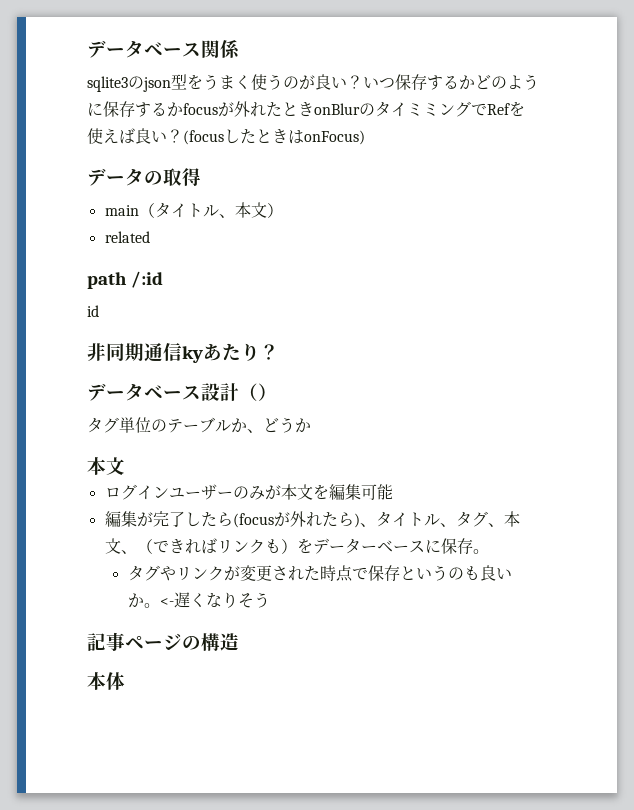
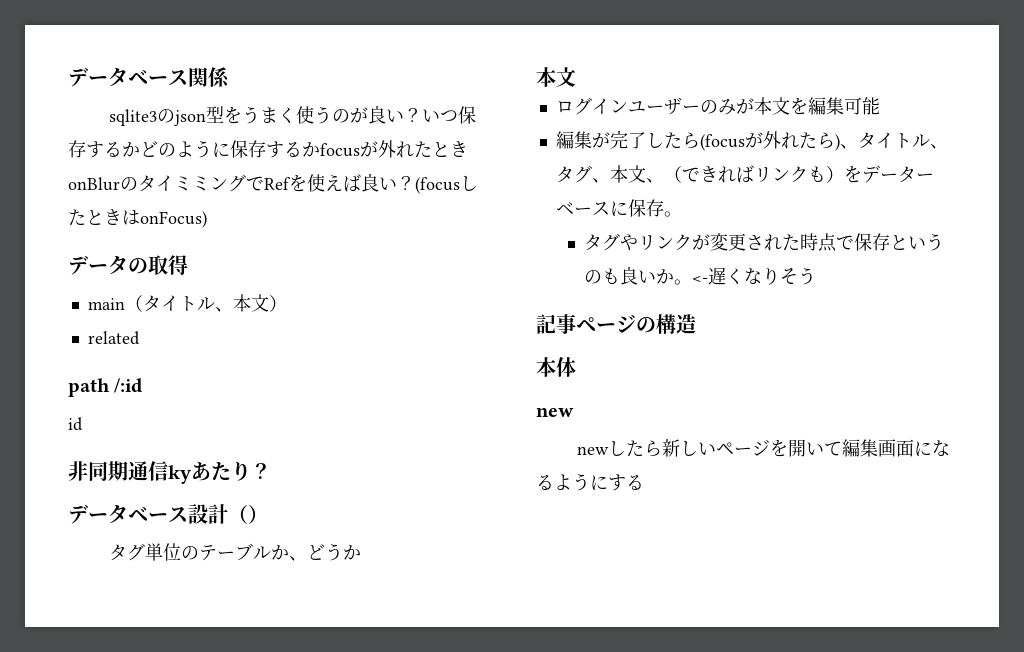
  本体
+ new
+ newしたら新しいページを開いて編集画面になるようにする

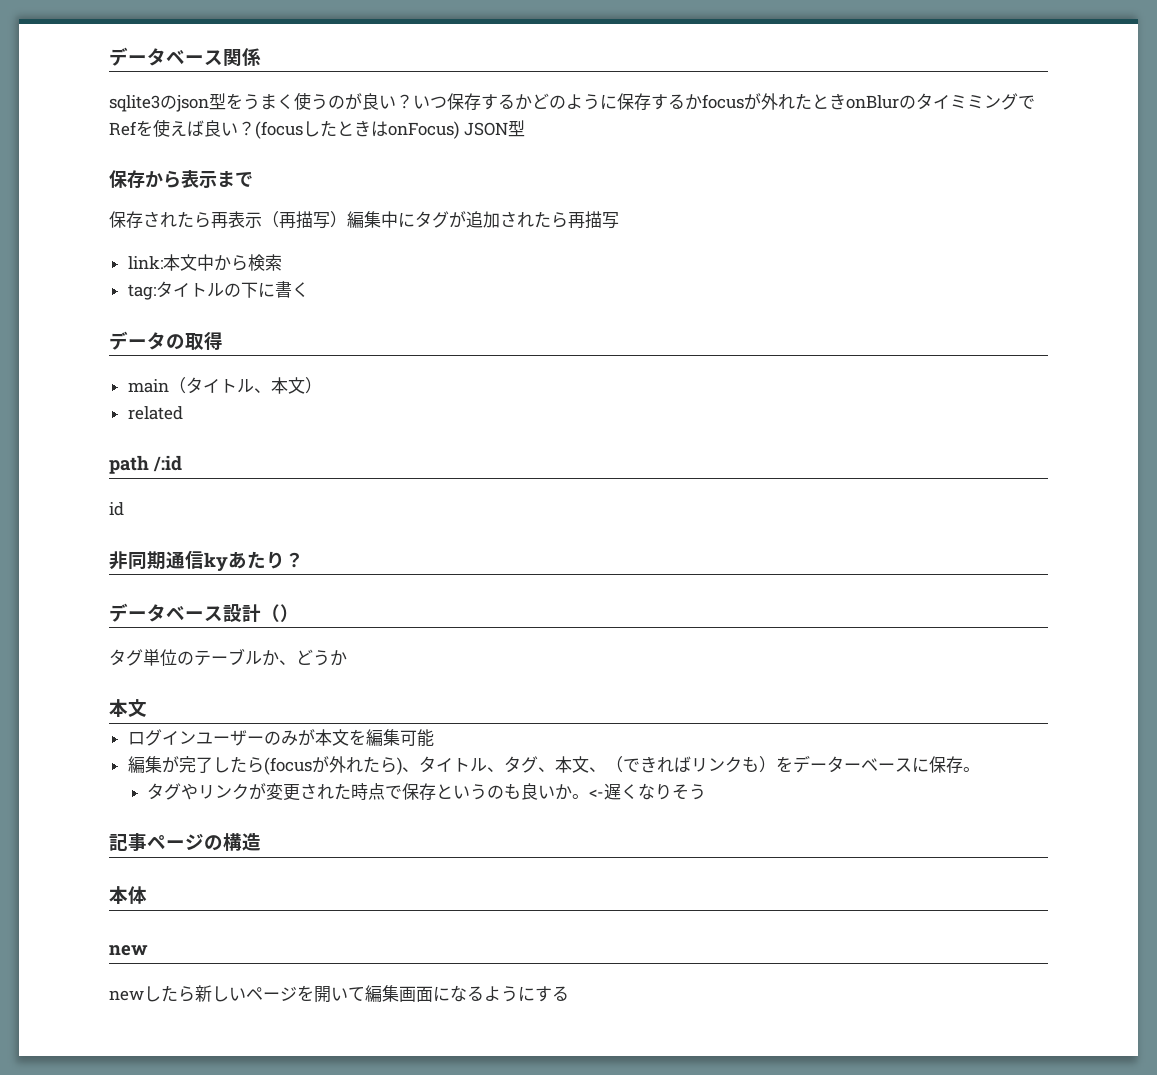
- (focusしたときはonFocus)
+ (focusしたときはonFocus) JSON型
+ 保存から表示まで
+ 保存されたら再表示（再描写）編集中にタグが追加されたら再描写
+ link:本文中から検索
+ tag:タイトルの下に書く

